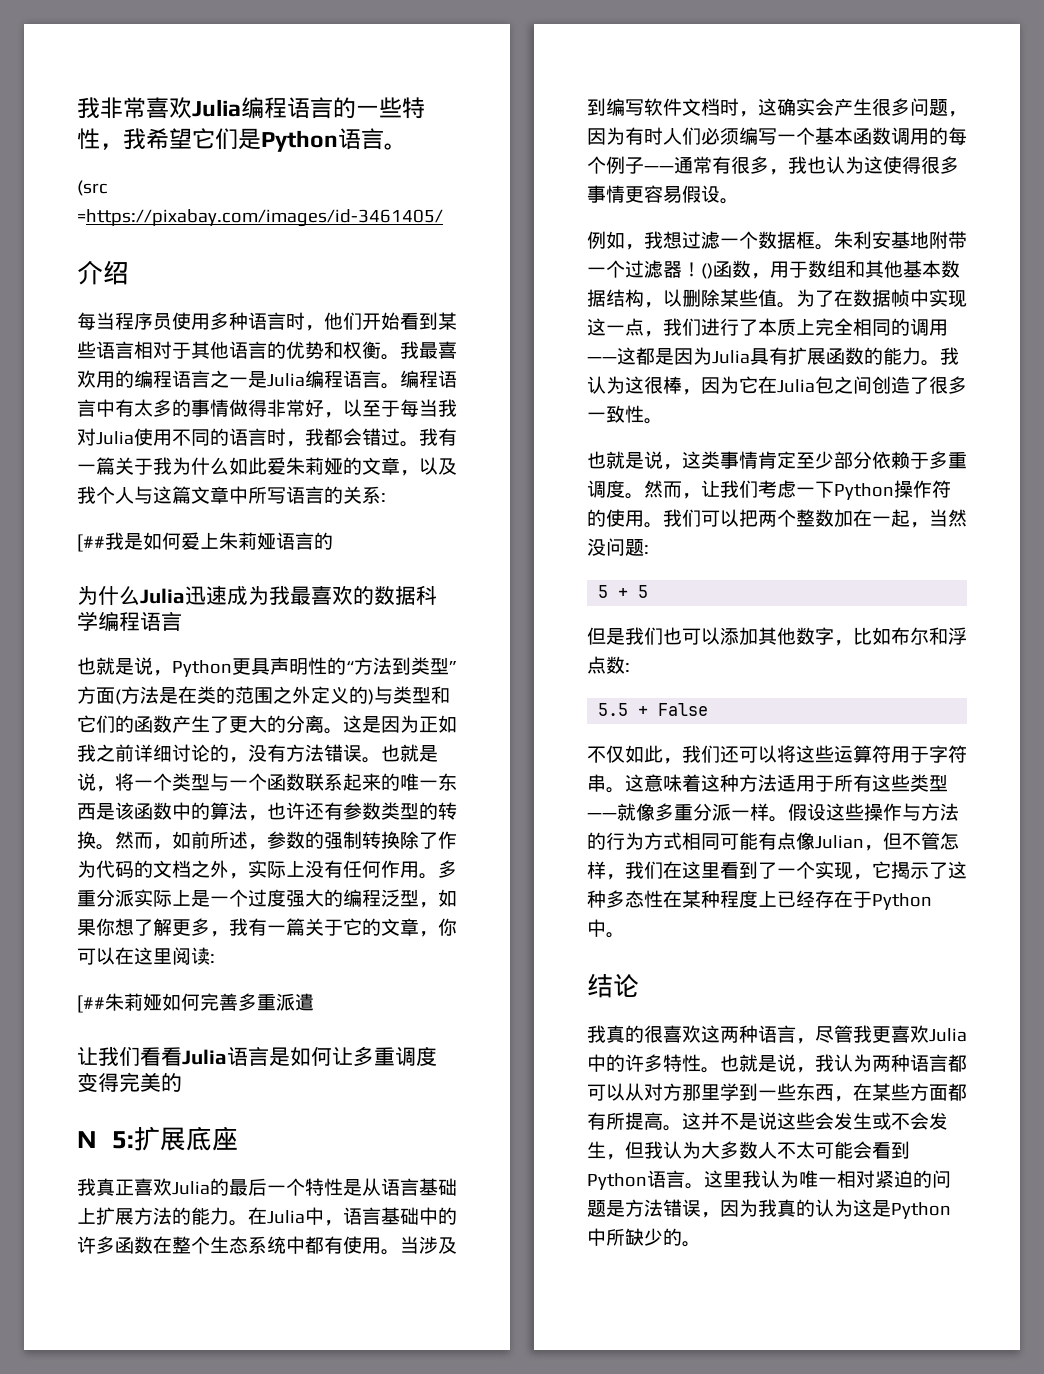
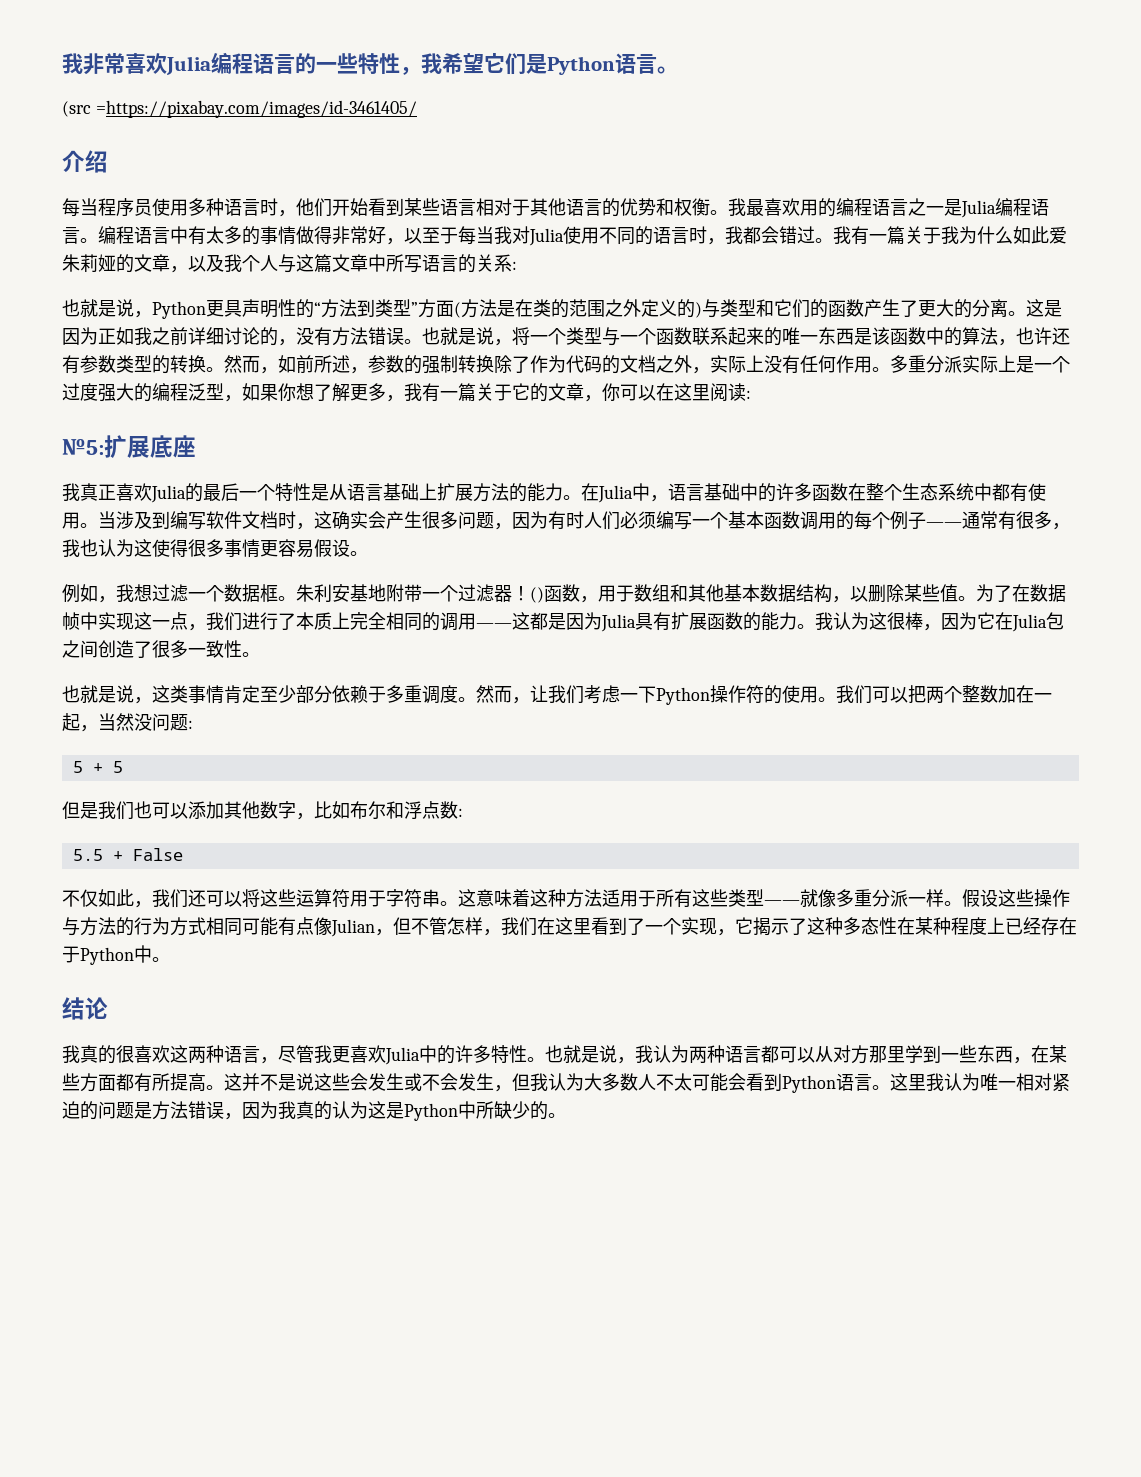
- [##我是如何爱上朱莉娅语言的
- 为什么Julia迅速成为我最喜欢的数据科学编程语言
- [##朱莉娅如何完善多重派遣
- 让我们看看Julia语言是如何让多重调度变得完美的

